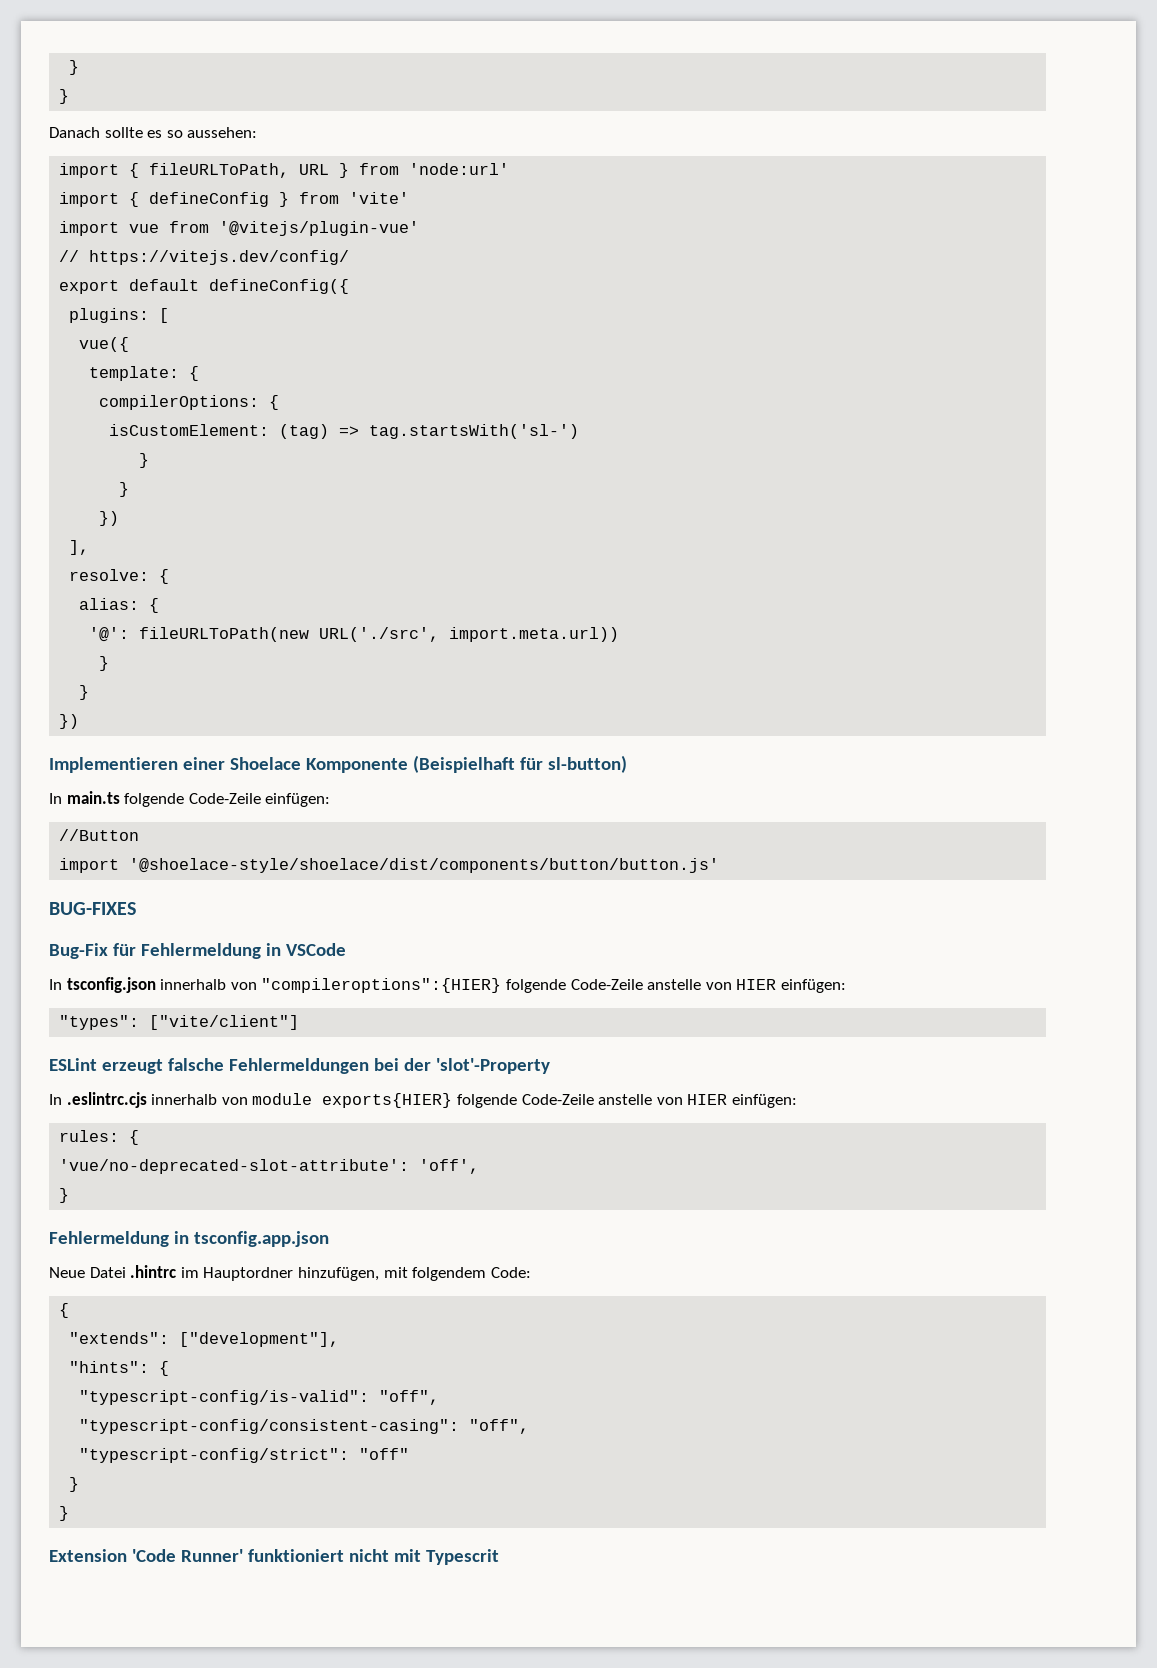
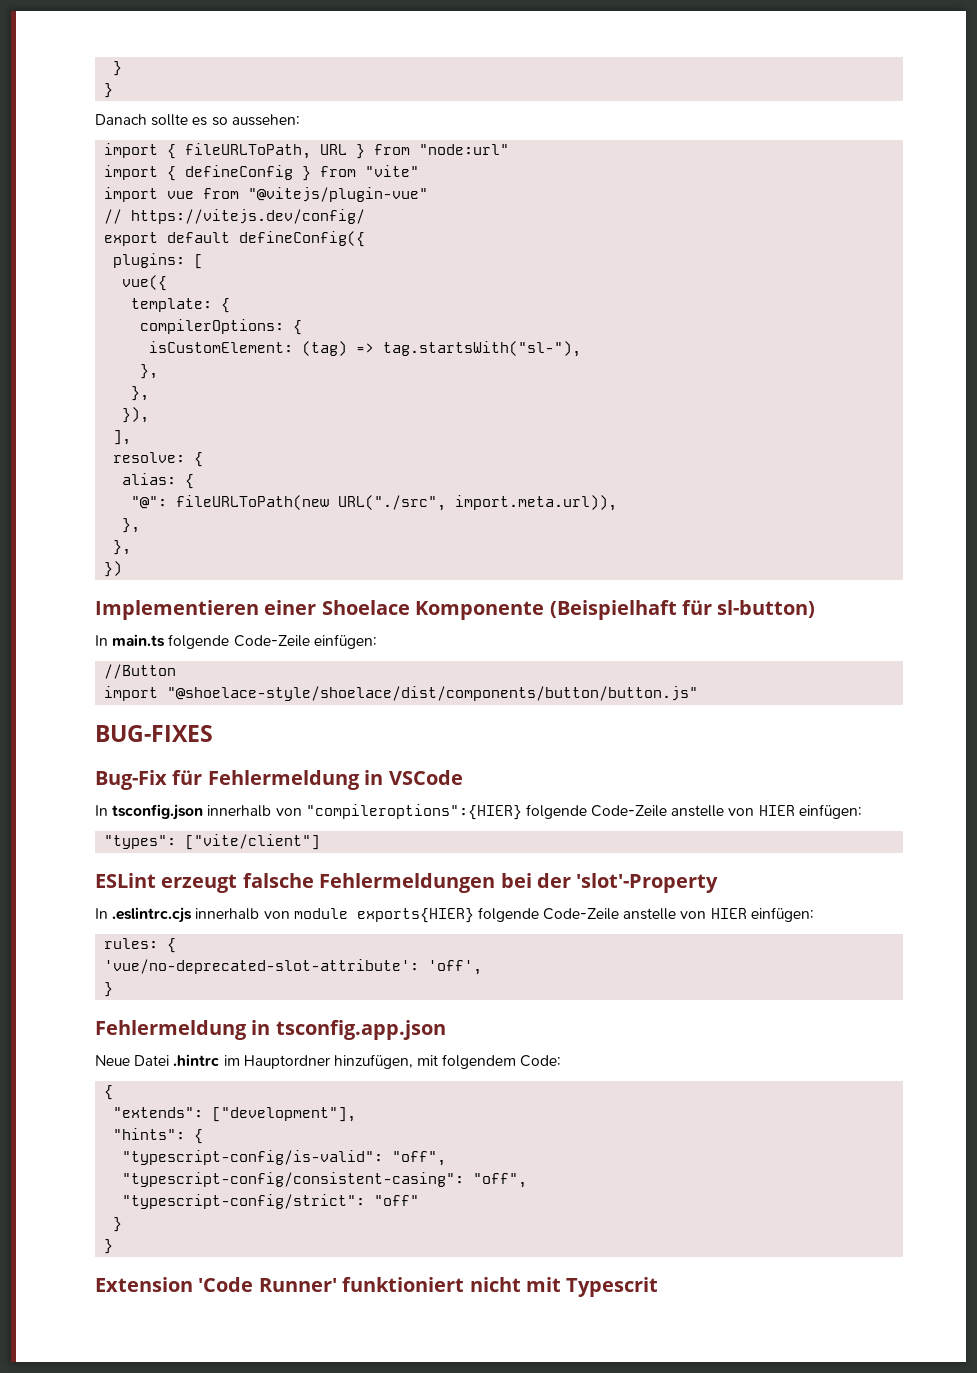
- import { fileURLToPath, URL } from 'node:url'
+ import { fileURLToPath, URL } from "node:url"
- import { defineConfig } from 'vite'
+ import { defineConfig } from "vite"
- import vue from '@vitejs/plugin-vue'
+ import vue from "@vitejs/plugin-vue"
- isCustomElement: (tag) => tag.startsWith('sl-')
- }
- }
- })
+ isCustomElement: (tag) => tag.startsWith("sl-"),
+ },
+ },
+ }),
- '@': fileURLToPath(new URL('./src', import.meta.url))
- }
- }
+ "@": fileURLToPath(new URL("./src", import.meta.url)),
+ },
+ },
- import '@shoelace-style/shoelace/dist/components/button/button.js'
+ import "@shoelace-style/shoelace/dist/components/button/button.js"

